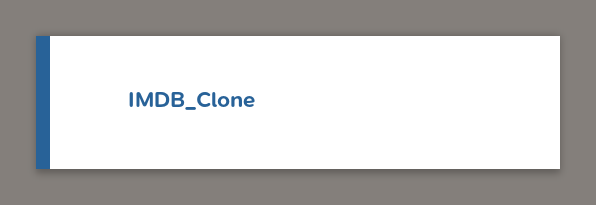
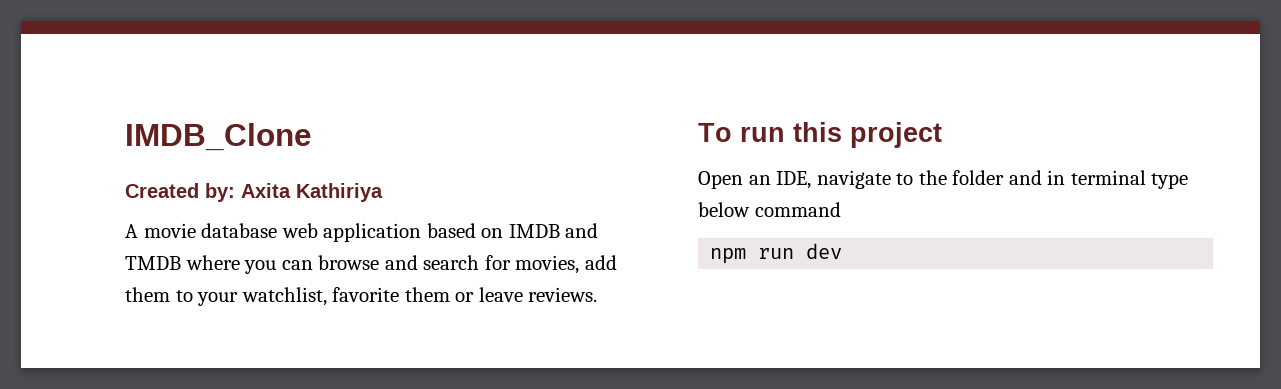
+ Created by: Axita Kathiriya
+ A movie database web application based on IMDB and TMDB where you can browse and search for movies, add them to your watchlist, favorite them or leave reviews.
+ To run this project
+ Open an IDE, navigate to the folder and in terminal type below command
+ npm run dev

